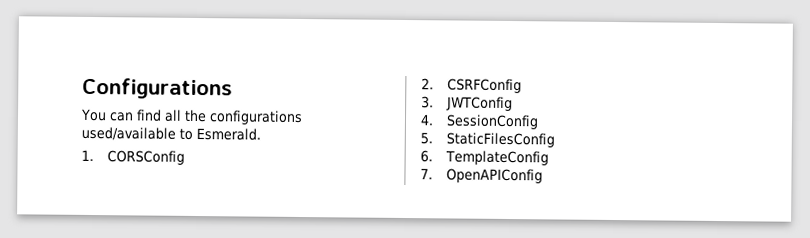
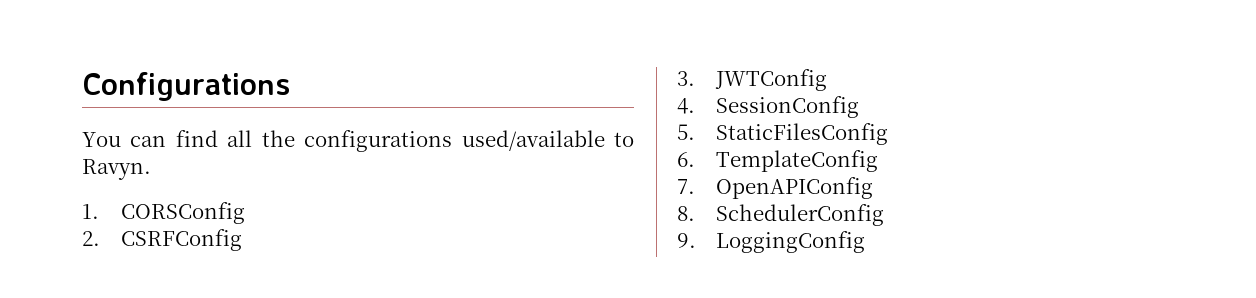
- You can find all the configurations used/available to Esmerald.
+ You can find all the configurations used/available to Ravyn.
+ 8. SchedulerConfig
+ 9. LoggingConfig

